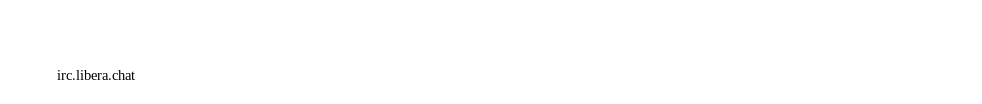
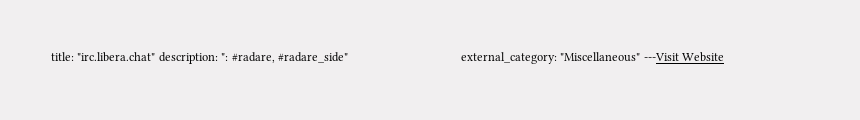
- irc.libera.chat
+ title: "irc.libera.chat" description: ": #radare, #radare_side" external_category: "Miscellaneous" ---Visit Website

